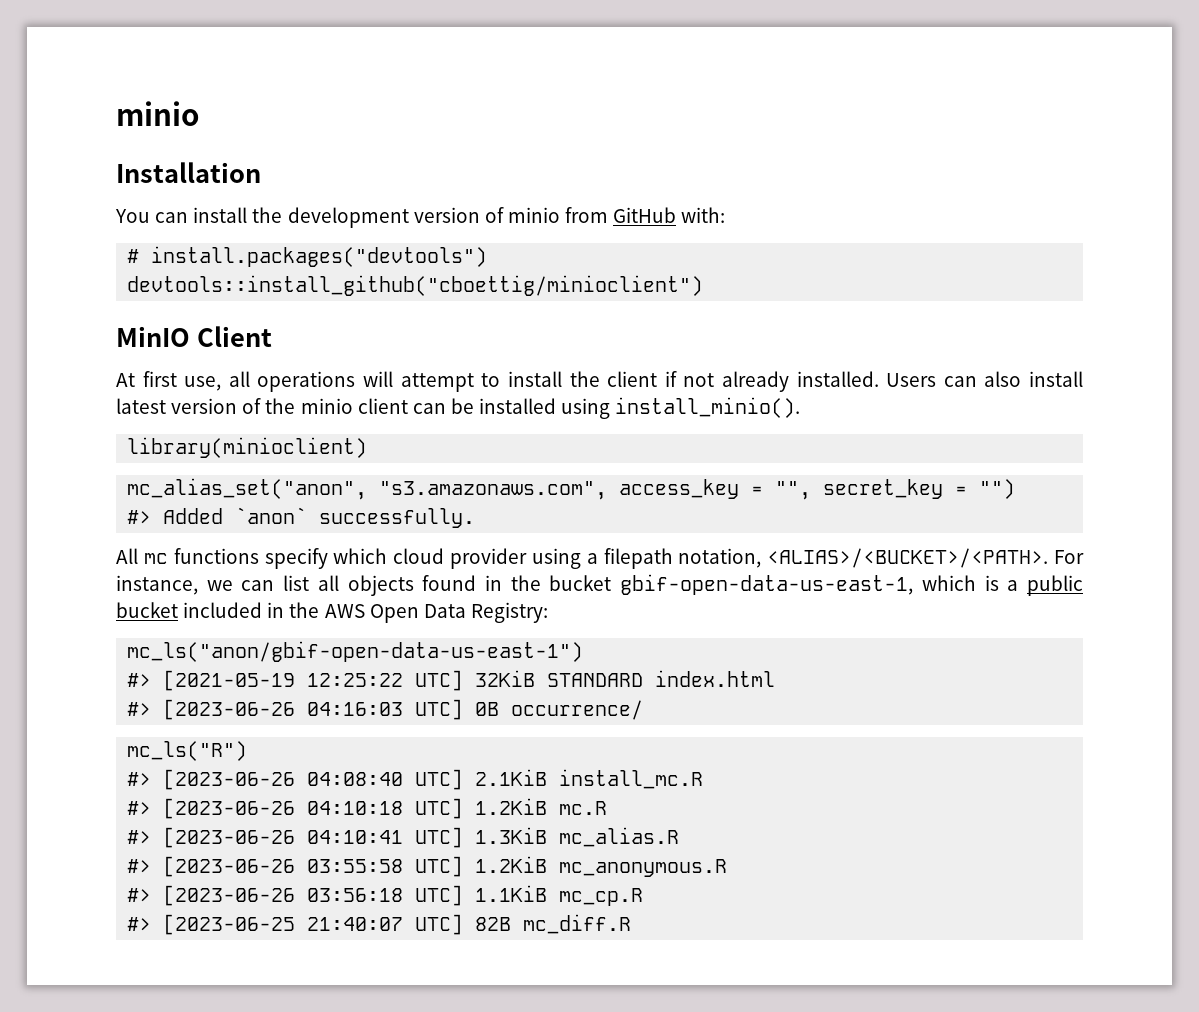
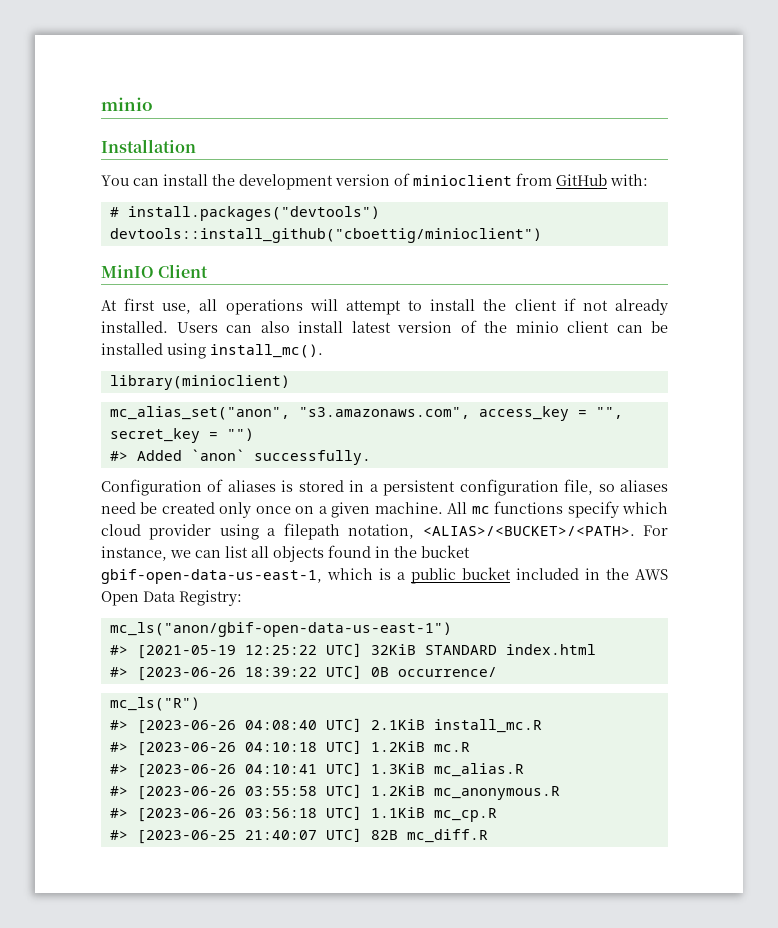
- You can install the development version of minio from GitHub with:
+ You can install the development version of minioclient from GitHub with:
- Users can also install latest version of the minio client can be installed using install_minio().
+ Users can also install latest version of the minio client can be installed using install_mc().
+ Configuration of aliases is stored in a persistent configuration file, so aliases need be created only once on a given machine.
- #> [2023-06-26 04:16:03 UTC] 0B occurrence/
+ #> [2023-06-26 18:39:22 UTC] 0B occurrence/

